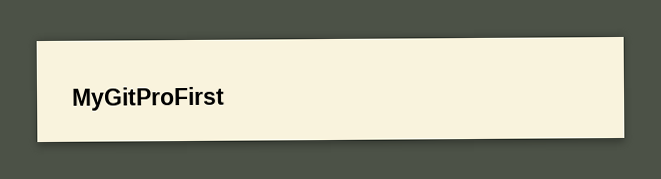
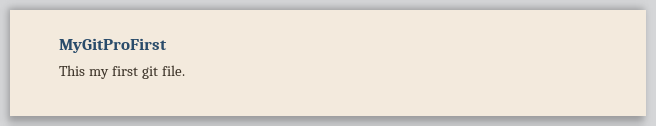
+ This my first git file.

